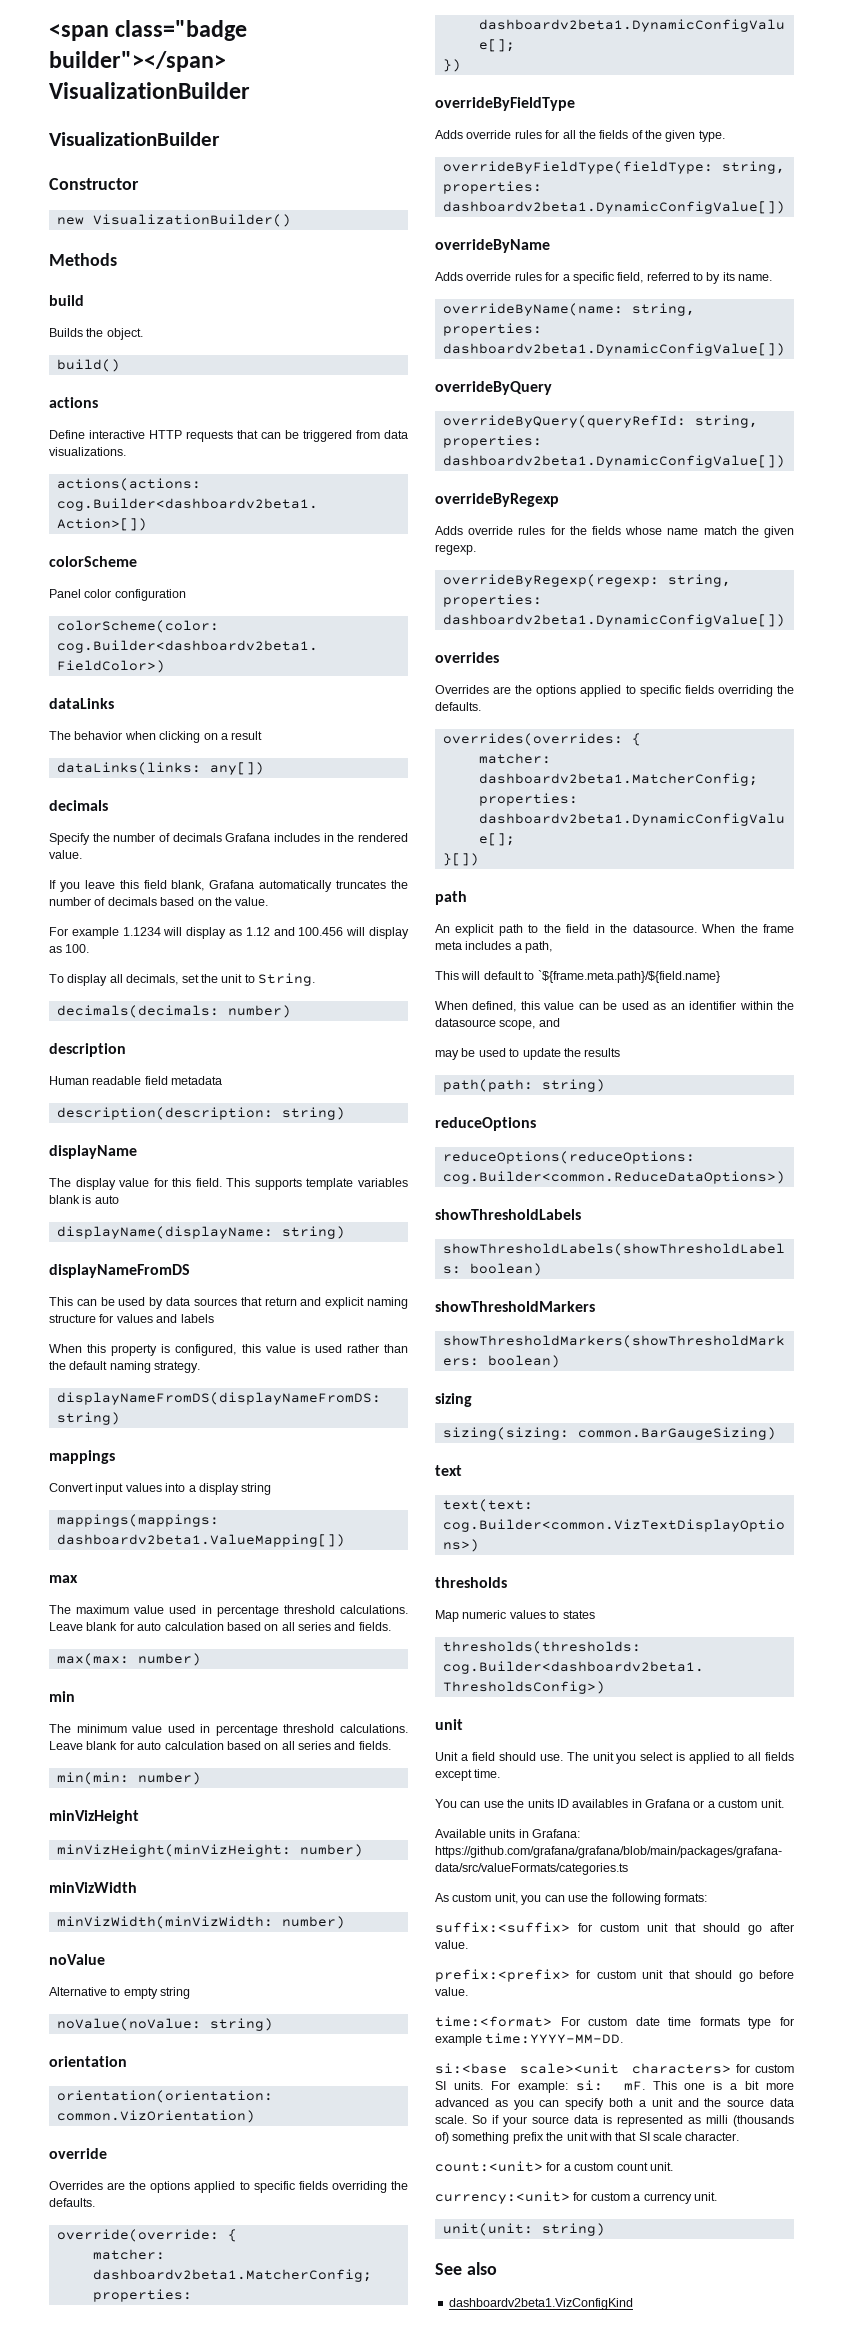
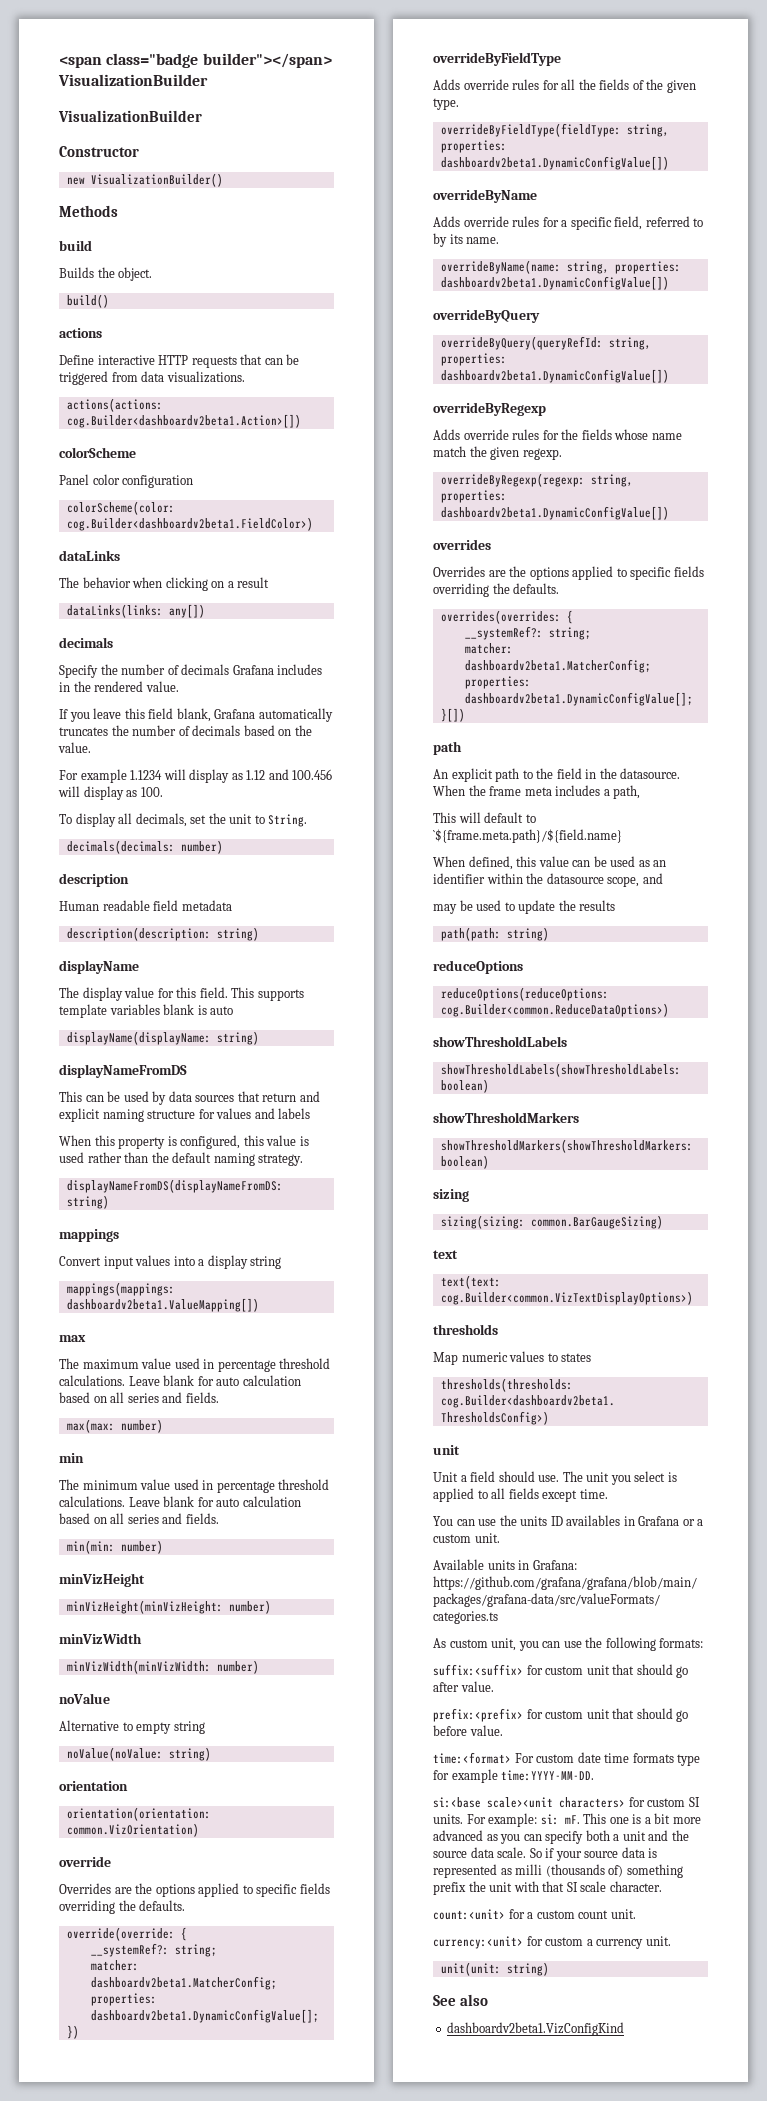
  override(override: {
+ __systemRef?: string;
  overrides(overrides: {
+ __systemRef?: string;

